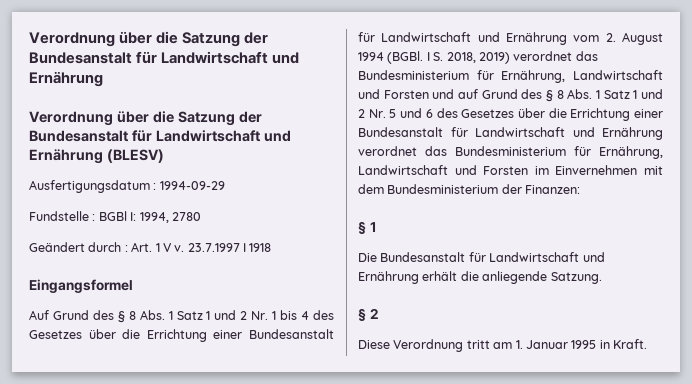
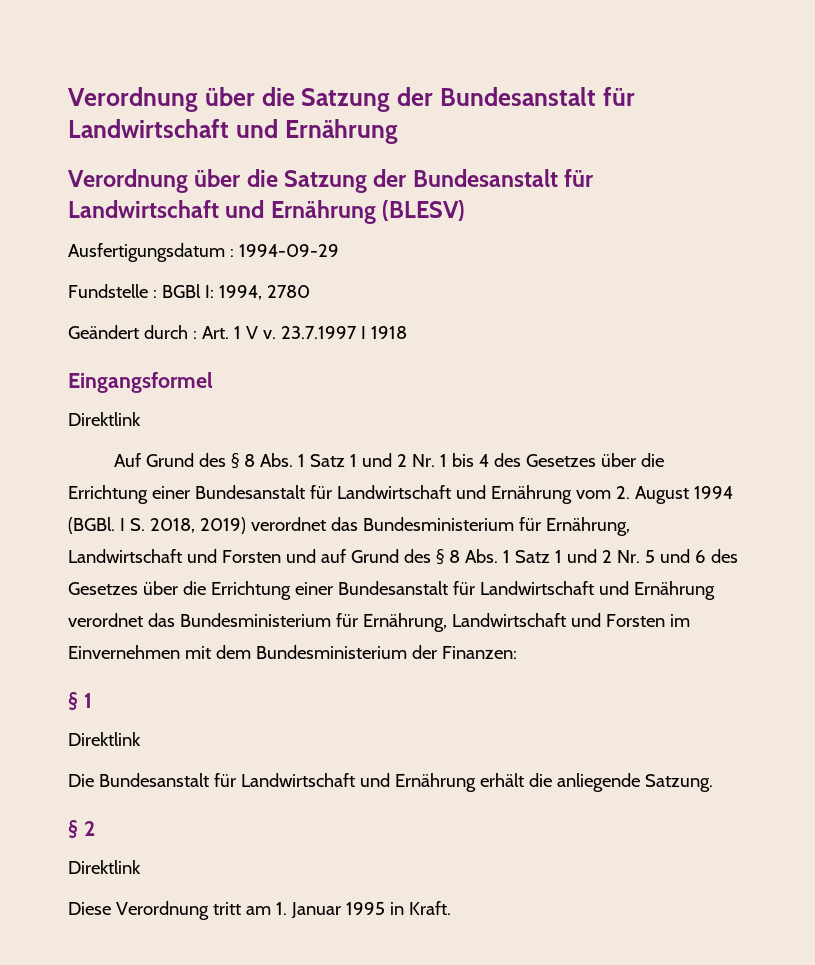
  Eingangsformel
+ Direktlink
  § 1
+ Direktlink
  § 2
+ Direktlink

